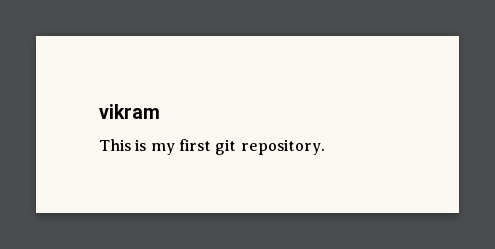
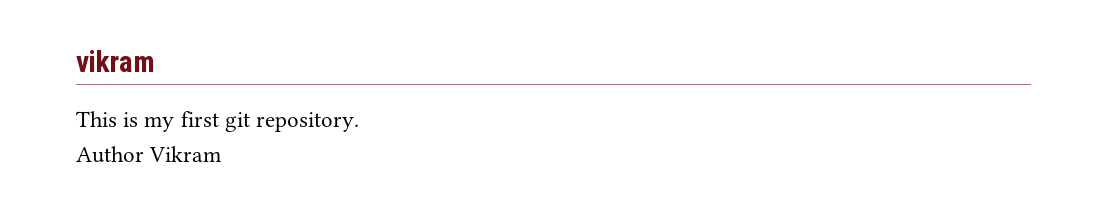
+ Author Vikram

